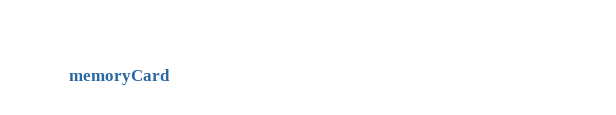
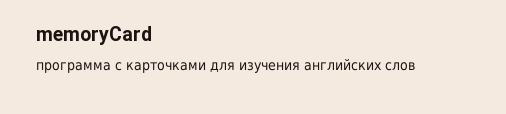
+ программа с карточками для изучения английских слов

